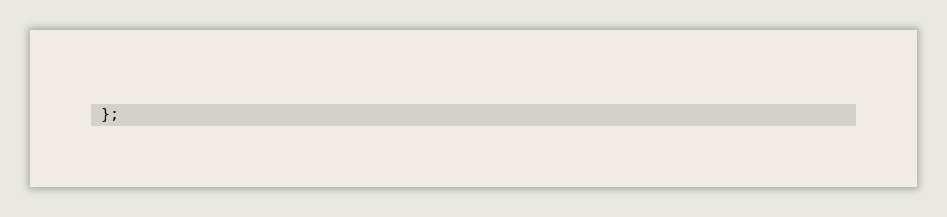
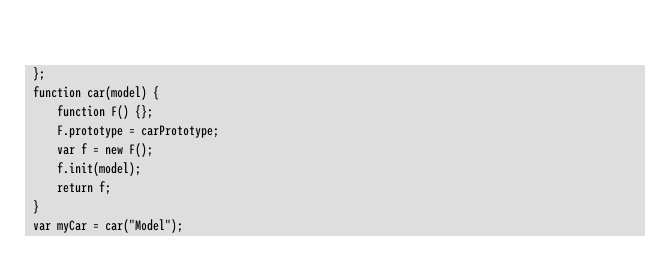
+ function car(model) {
+ function F() {};
+ F.prototype = carPrototype;
+ var f = new F();
+ f.init(model);
+ return f;
+ }
+ var myCar = car("Model");

